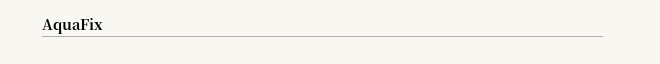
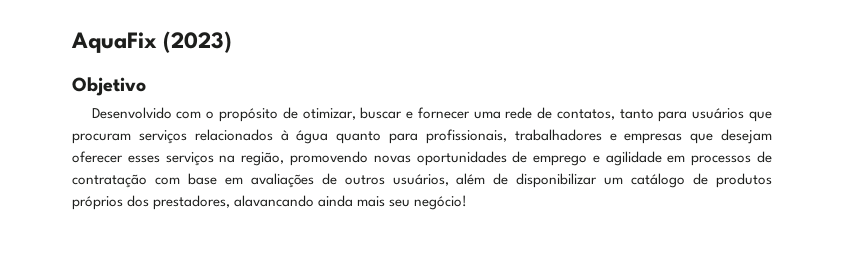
- AquaFix
+ AquaFix (2023)
+ Objetivo
+ Desenvolvido com o propósito de otimizar, buscar e fornecer uma rede de contatos, tanto para usuários que procuram serviços relacionados à água quanto para profissionais, trabalhadores e empresas que desejam oferecer esses serviços na região, promovendo novas oportunidades de emprego e agilidade em processos de contratação com base em avaliações de outros usuários, além de disponibilizar um catálogo de produtos próprios dos prestadores, alavancando ainda mais seu negócio!

